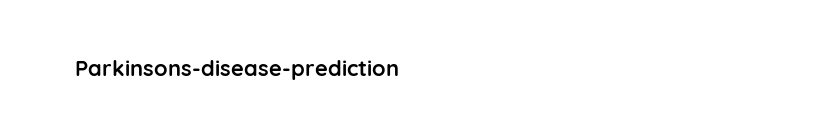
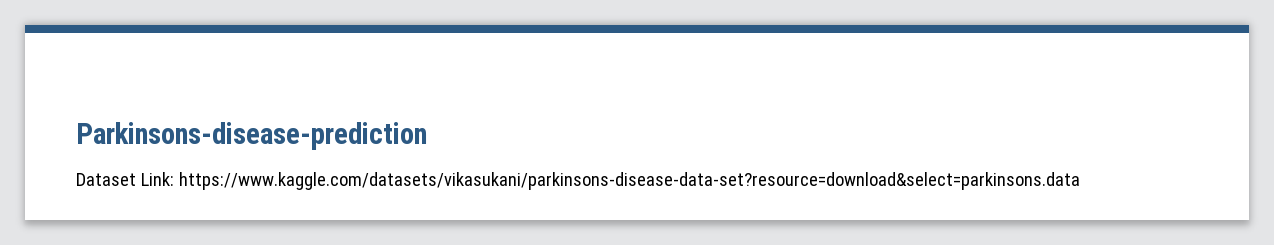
+ Dataset Link: https://www.kaggle.com/datasets/vikasukani/parkinsons-disease-data-set?resource=download&select=parkinsons.data

